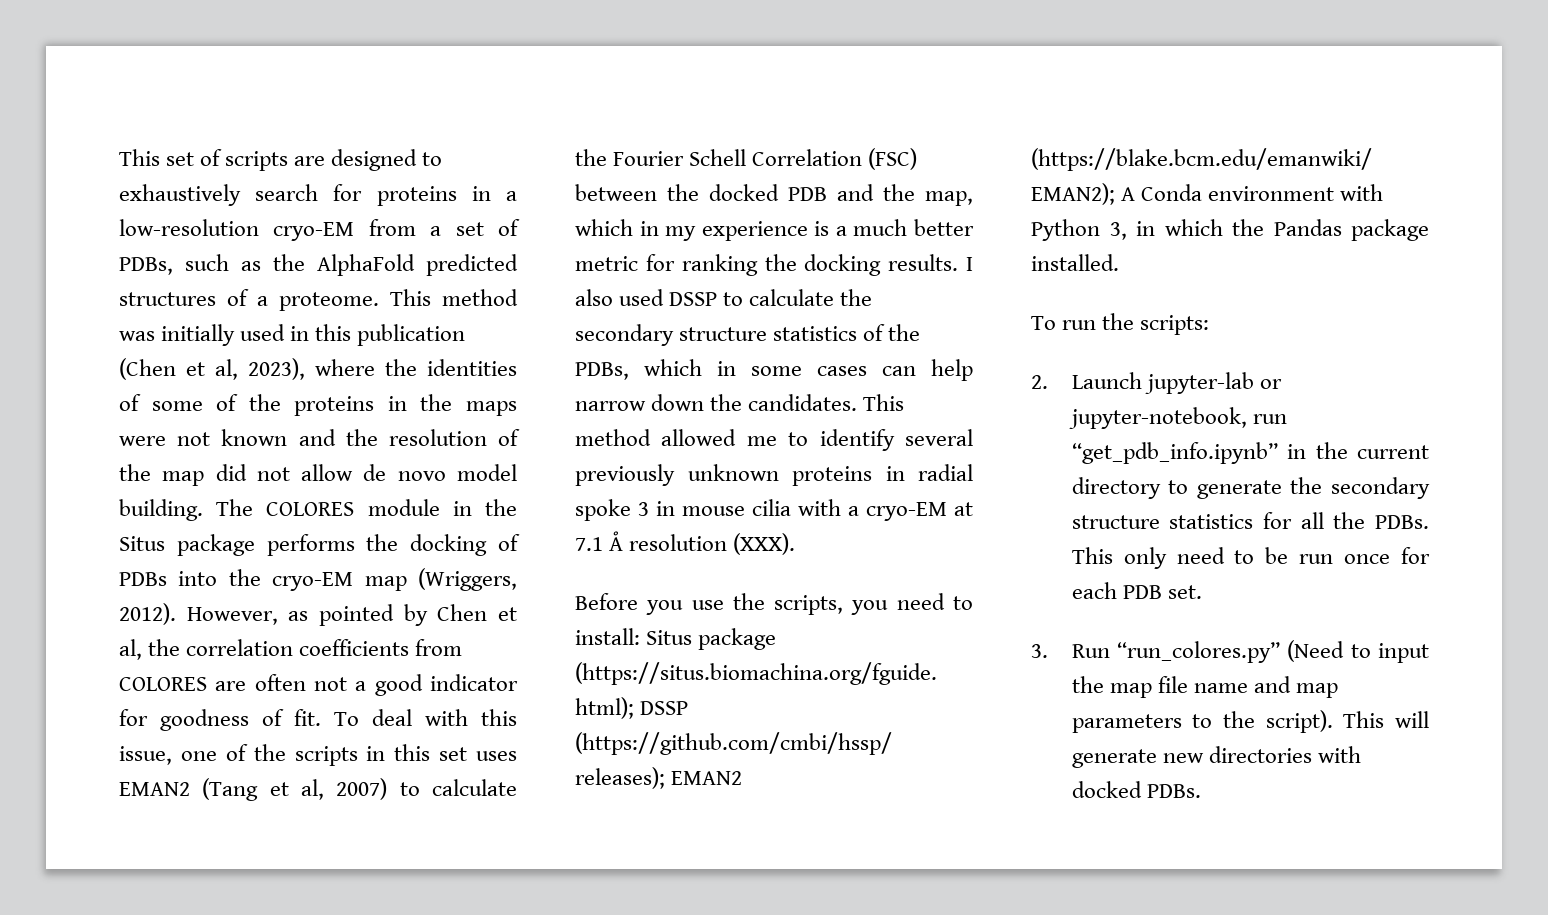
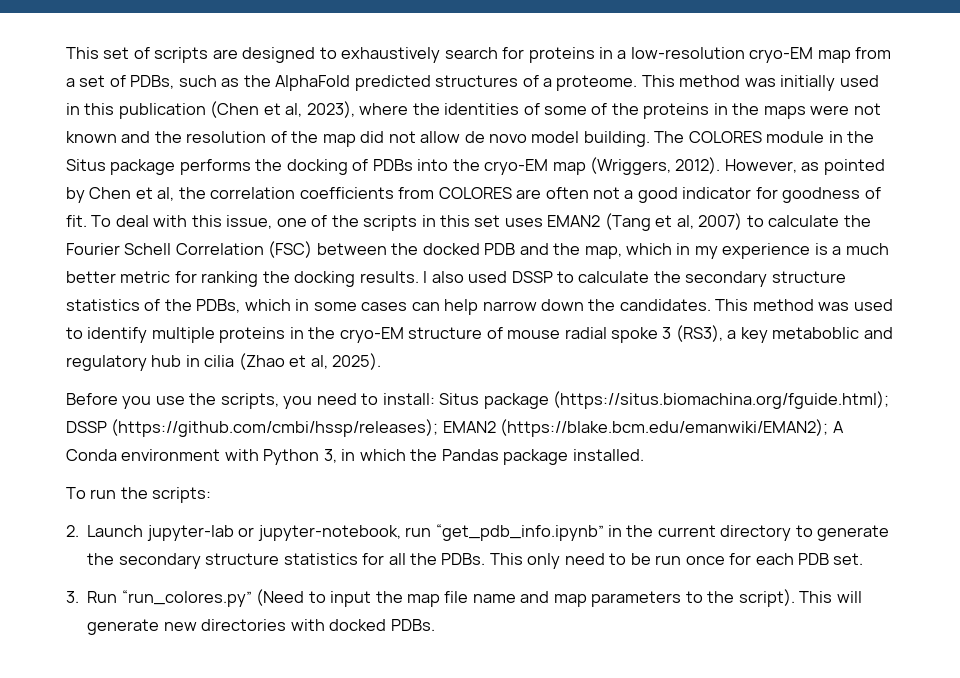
- This set of scripts are designed to exhaustively search for proteins in a low-resolution cryo-EM from a set of PDBs, such as the AlphaFold predicted structures of a proteome.
+ This set of scripts are designed to exhaustively search for proteins in a low-resolution cryo-EM map from a set of PDBs, such as the AlphaFold predicted structures of a proteome.
- This method allowed me to identify several previously unknown proteins in radial spoke 3 in mouse cilia with a cryo-EM at 7.1 Å resolution (XXX).
+ This method was used to identify multiple proteins in the cryo-EM structure of mouse radial spoke 3 (RS3), a key metaboblic and regulatory hub in cilia (Zhao et al, 2025).

